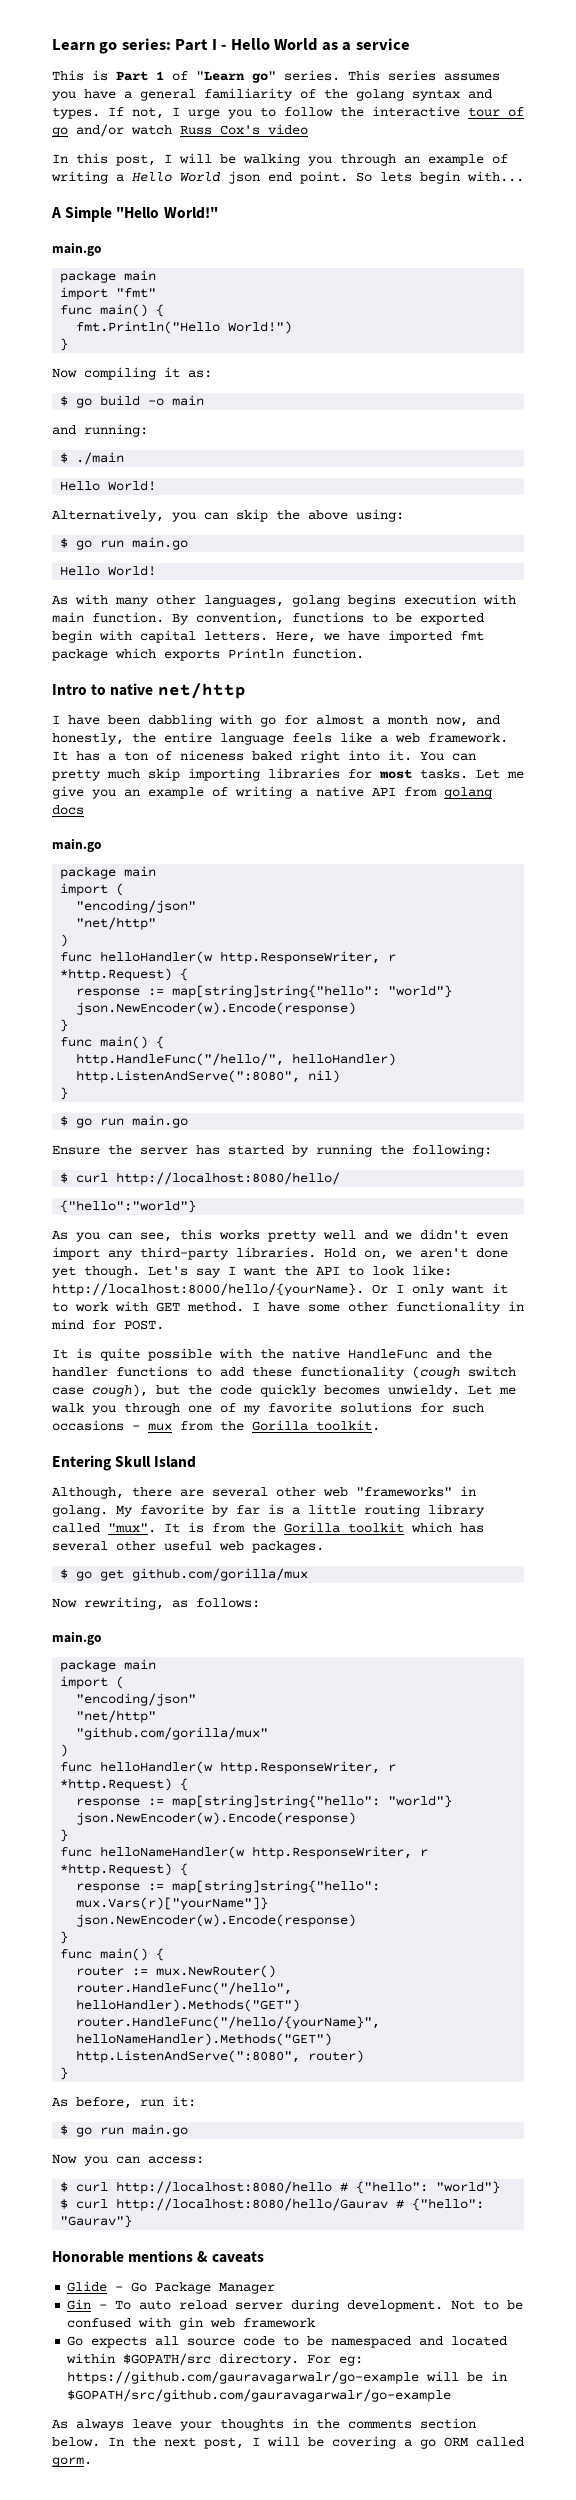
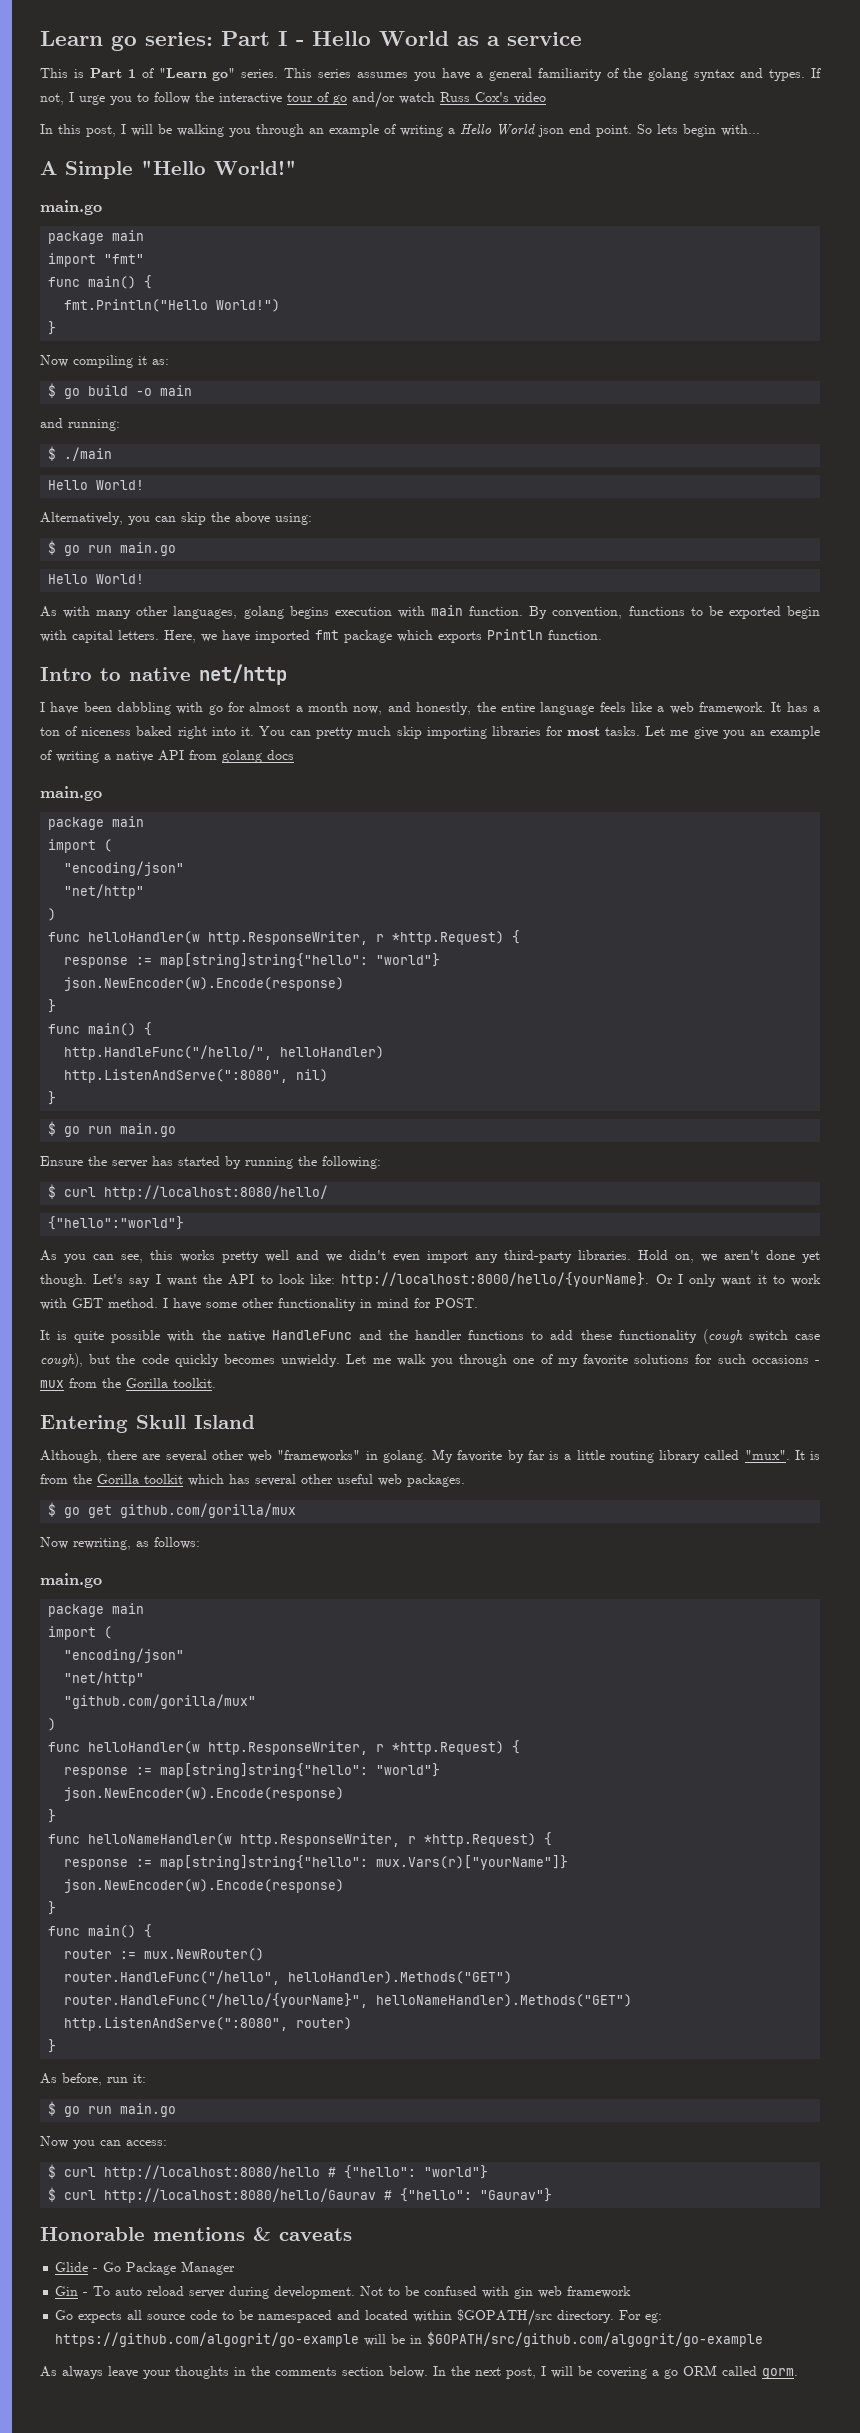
- For eg: https://github.com/gauravagarwalr/go-example will be in $GOPATH/src/github.com/gauravagarwalr/go-example
+ For eg: https://github.com/algogrit/go-example will be in $GOPATH/src/github.com/algogrit/go-example

